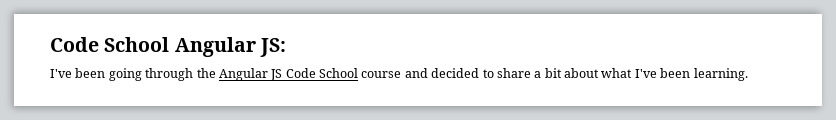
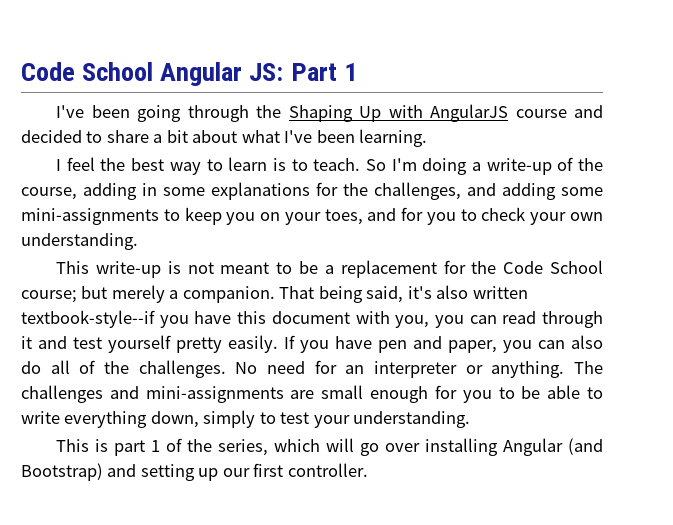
- Code School Angular JS:
+ Code School Angular JS: Part 1
- I've been going through the Angular JS Code School course and decided to share a bit about what I've been learning.
+ I've been going through the Shaping Up with AngularJS course and decided to share a bit about what I've been learning.
+ I feel the best way to learn is to teach. So I'm doing a write-up of the course, adding in some explanations for the challenges, and adding some mini-assignments to keep you on your toes, and for you to check your own understanding.
+ This write-up is not meant to be a replacement for the Code School course; but merely a companion. That being said, it's also written textbook-style--if you have this document with you, you can read through it and test yourself pretty easily. If you have pen and paper, you can also do all of the challenges. No need for an interpreter or anything. The challenges and mini-assignments are small enough for you to be able to write everything down, simply to test your understanding.
+ This is part 1 of the series, which will go over installing Angular (and Bootstrap) and setting up our first controller.

